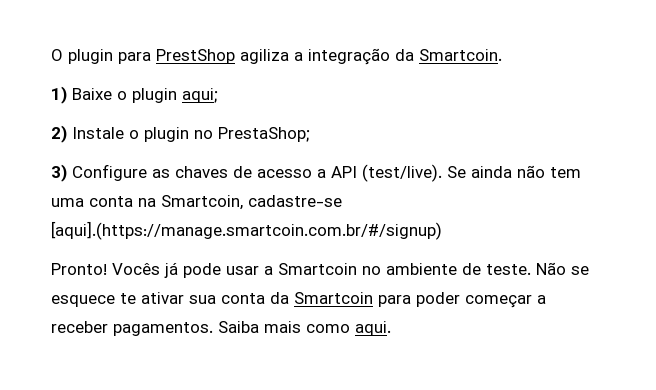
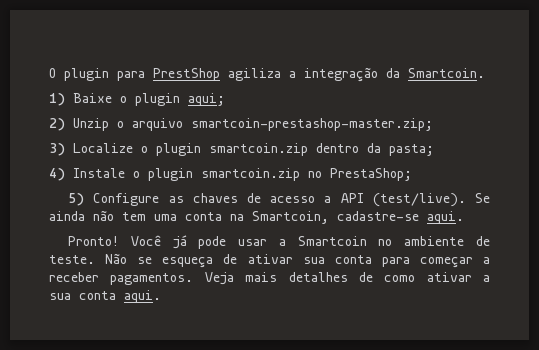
- 2) Instale o plugin no PrestaShop;
+ 2) Unzip o arquivo smartcoin-prestashop-master.zip;
+ 3) Localize o plugin smartcoin.zip dentro da pasta;
+ 4) Instale o plugin smartcoin.zip no PrestaShop;
- 3) Configure as chaves de acesso a API (test/live).
+ 5) Configure as chaves de acesso a API (test/live).
- Se ainda não tem uma conta na Smartcoin, cadastre-se [aqui].(https://manage.smartcoin.com.br/#/signup)
+ Se ainda não tem uma conta na Smartcoin, cadastre-se aqui.
- Vocês já pode usar a Smartcoin no ambiente de teste.
+ Você já pode usar a Smartcoin no ambiente de teste.
- Não se esquece te ativar sua conta da Smartcoin para poder começar a receber pagamentos. Saiba mais como aqui.
+ Não se esqueça de ativar sua conta para começar a receber pagamentos. Veja mais detalhes de como ativar a sua conta aqui.

